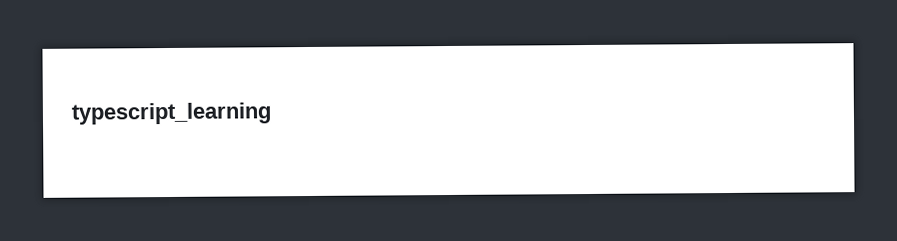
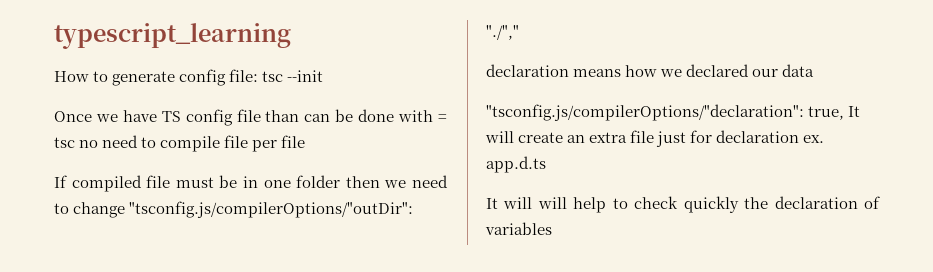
+ How to generate config file: tsc --init
+ Once we have TS config file than can be done with = tsc no need to compile file per file
+ If compiled file must be in one folder then we need to change "tsconfig.js/compilerOptions/"outDir": "./","
+ declaration means how we declared our data
+ "tsconfig.js/compilerOptions/"declaration": true, It will create an extra file just for declaration ex. app.d.ts
+ It will will help to check quickly the declaration of variables

